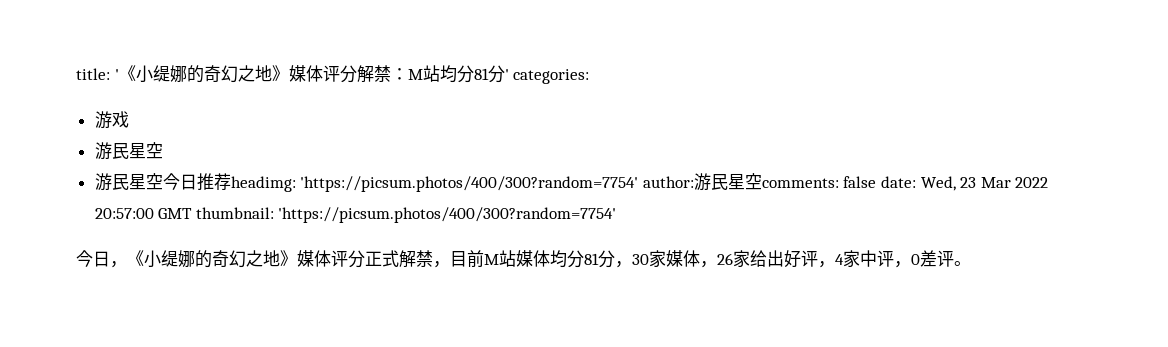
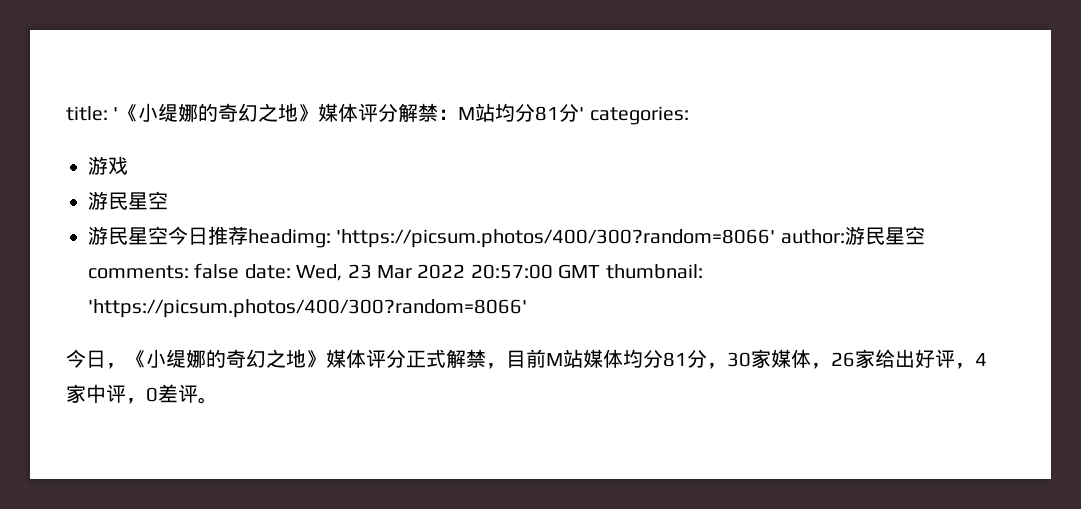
- 游民星空今日推荐headimg: 'https://picsum.photos/400/300?random=7754' author:游民星空comments: false date: Wed, 23 Mar 2022 20:57:00 GMT thumbnail: 'https://picsum.photos/400/300?random=7754'
+ 游民星空今日推荐headimg: 'https://picsum.photos/400/300?random=8066' author:游民星空comments: false date: Wed, 23 Mar 2022 20:57:00 GMT thumbnail: 'https://picsum.photos/400/300?random=8066'

